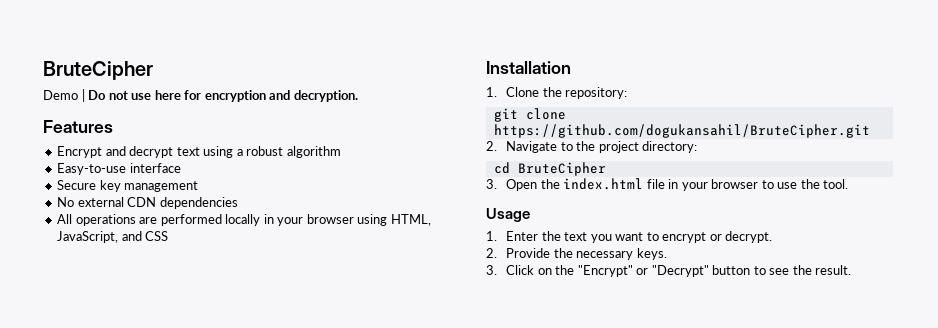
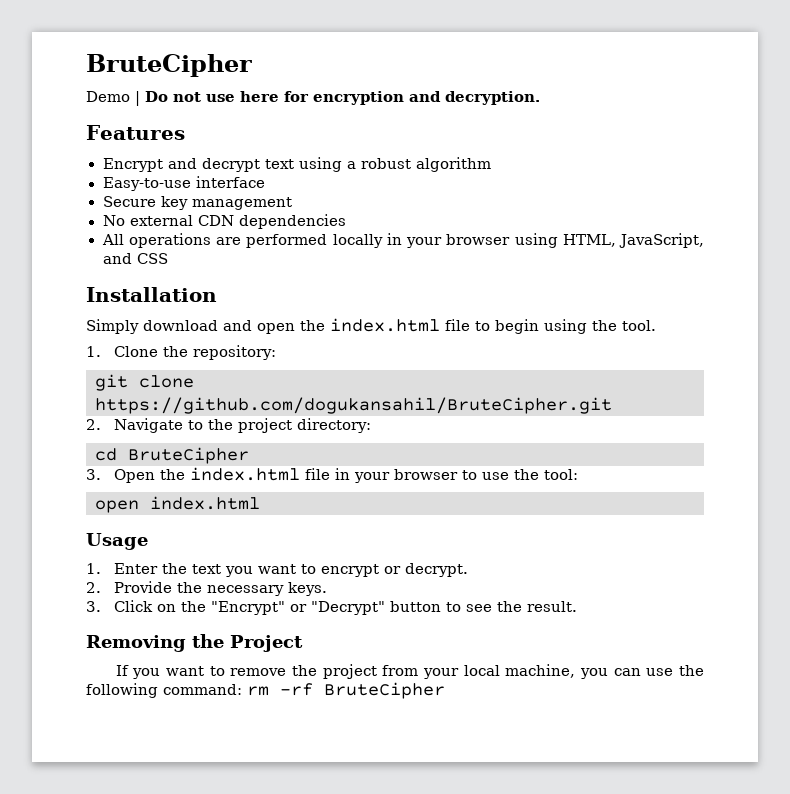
+ Simply download and open the index.html file to begin using the tool.
- 3. Open the index.html file in your browser to use the tool.
+ 3. Open the index.html file in your browser to use the tool:
+ open index.html
+ Removing the Project
+ If you want to remove the project from your local machine, you can use the following command: rm -rf BruteCipher

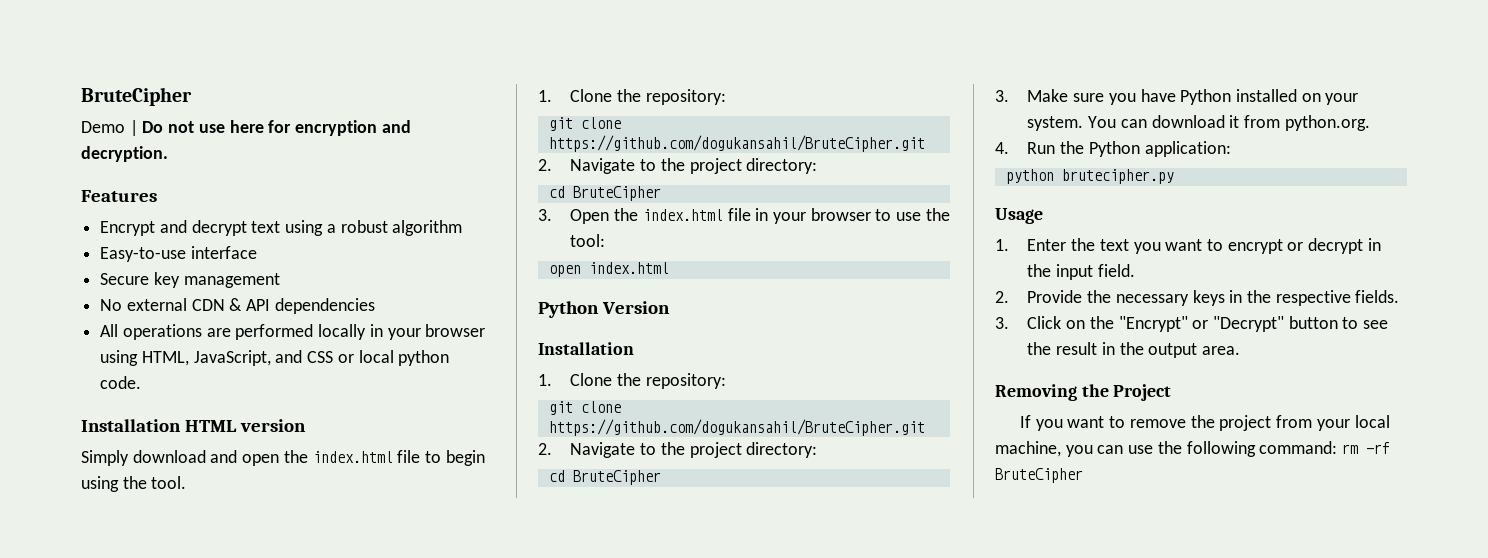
- No external CDN dependencies
+ No external CDN & API dependencies
- All operations are performed locally in your browser using HTML, JavaScript, and CSS
- Installation
+ All operations are performed locally in your browser using HTML, JavaScript, and CSS or local python code.
+ Installation HTML version
+ Python Version
+ Installation
+ 1. Clone the repository:
+ git clone https://github.com/dogukansahil/BruteCipher.git
+ 2. Navigate to the project directory:
+ cd BruteCipher
+ 3. Make sure you have Python installed on your system. You can download it from python.org.
+ 4. Run the Python application:
+ python brutecipher.py
- 1. Enter the text you want to encrypt or decrypt.
+ 1. Enter the text you want to encrypt or decrypt in the input field.
- 2. Provide the necessary keys.
+ 2. Provide the necessary keys in the respective fields.
- 3. Click on the "Encrypt" or "Decrypt" button to see the result.
+ 3. Click on the "Encrypt" or "Decrypt" button to see the result in the output area.

